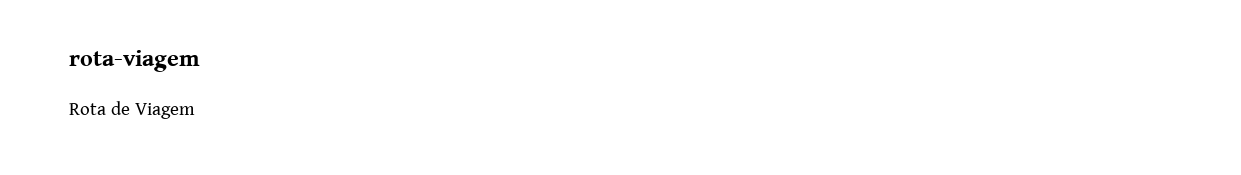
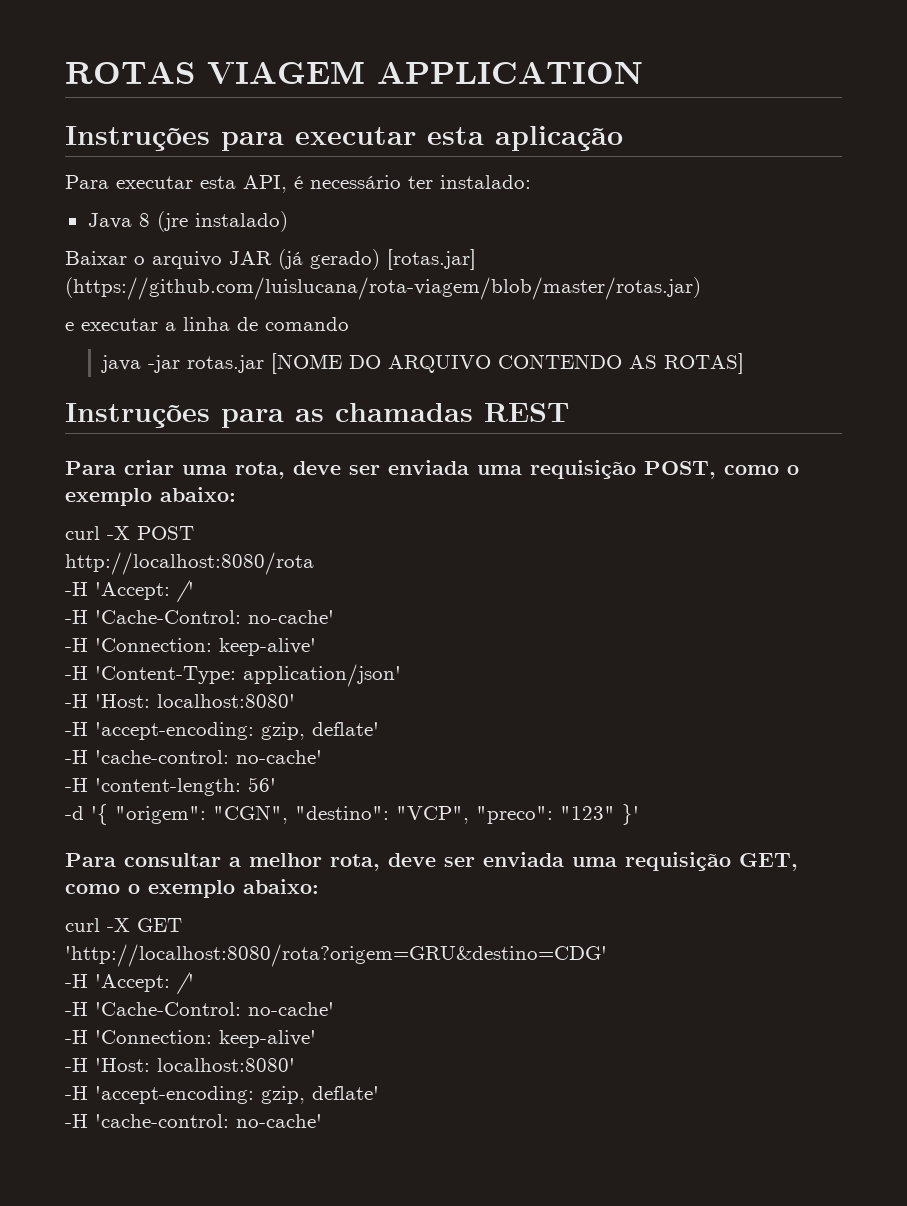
- rota-viagem
- Rota de Viagem
+ ROTAS VIAGEM APPLICATION
+ Instruções para executar esta aplicação
+ Para executar esta API, é necessário ter instalado:
+ Java 8 (jre instalado)
+ Baixar o arquivo JAR (já gerado) [rotas.jar] (https://github.com/luislucana/rota-viagem/blob/master/rotas.jar)
+ e executar a linha de comando
+ java -jar rotas.jar [NOME DO ARQUIVO CONTENDO AS ROTAS]
+ Instruções para as chamadas REST
+ Para criar uma rota, deve ser enviada uma requisição POST, como o exemplo abaixo:
+ curl -X POST
+ http://localhost:8080/rota
+ -H 'Accept: /'
+ -H 'Cache-Control: no-cache'
+ -H 'Connection: keep-alive'
+ -H 'Content-Type: application/json'
+ -H 'Host: localhost:8080'
+ -H 'accept-encoding: gzip, deflate'
+ -H 'cache-control: no-cache'
+ -H 'content-length: 56'
+ -d '{ "origem": "CGN", "destino": "VCP", "preco": "123" }'
+ Para consultar a melhor rota, deve ser enviada uma requisição GET, como o exemplo abaixo:
+ curl -X GET
+ 'http://localhost:8080/rota?origem=GRU&destino=CDG'
+ -H 'Accept: /'
+ -H 'Cache-Control: no-cache'
+ -H 'Connection: keep-alive'
+ -H 'Host: localhost:8080'
+ -H 'accept-encoding: gzip, deflate'
+ -H 'cache-control: no-cache'

